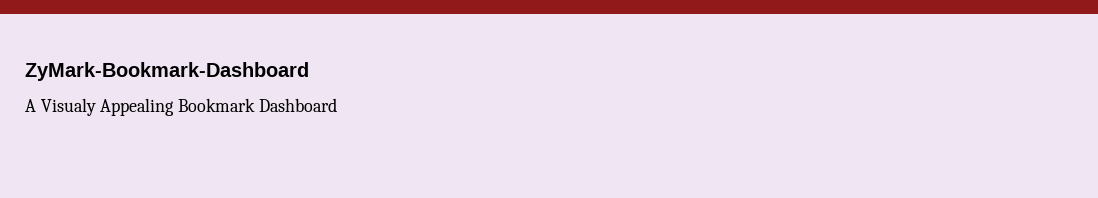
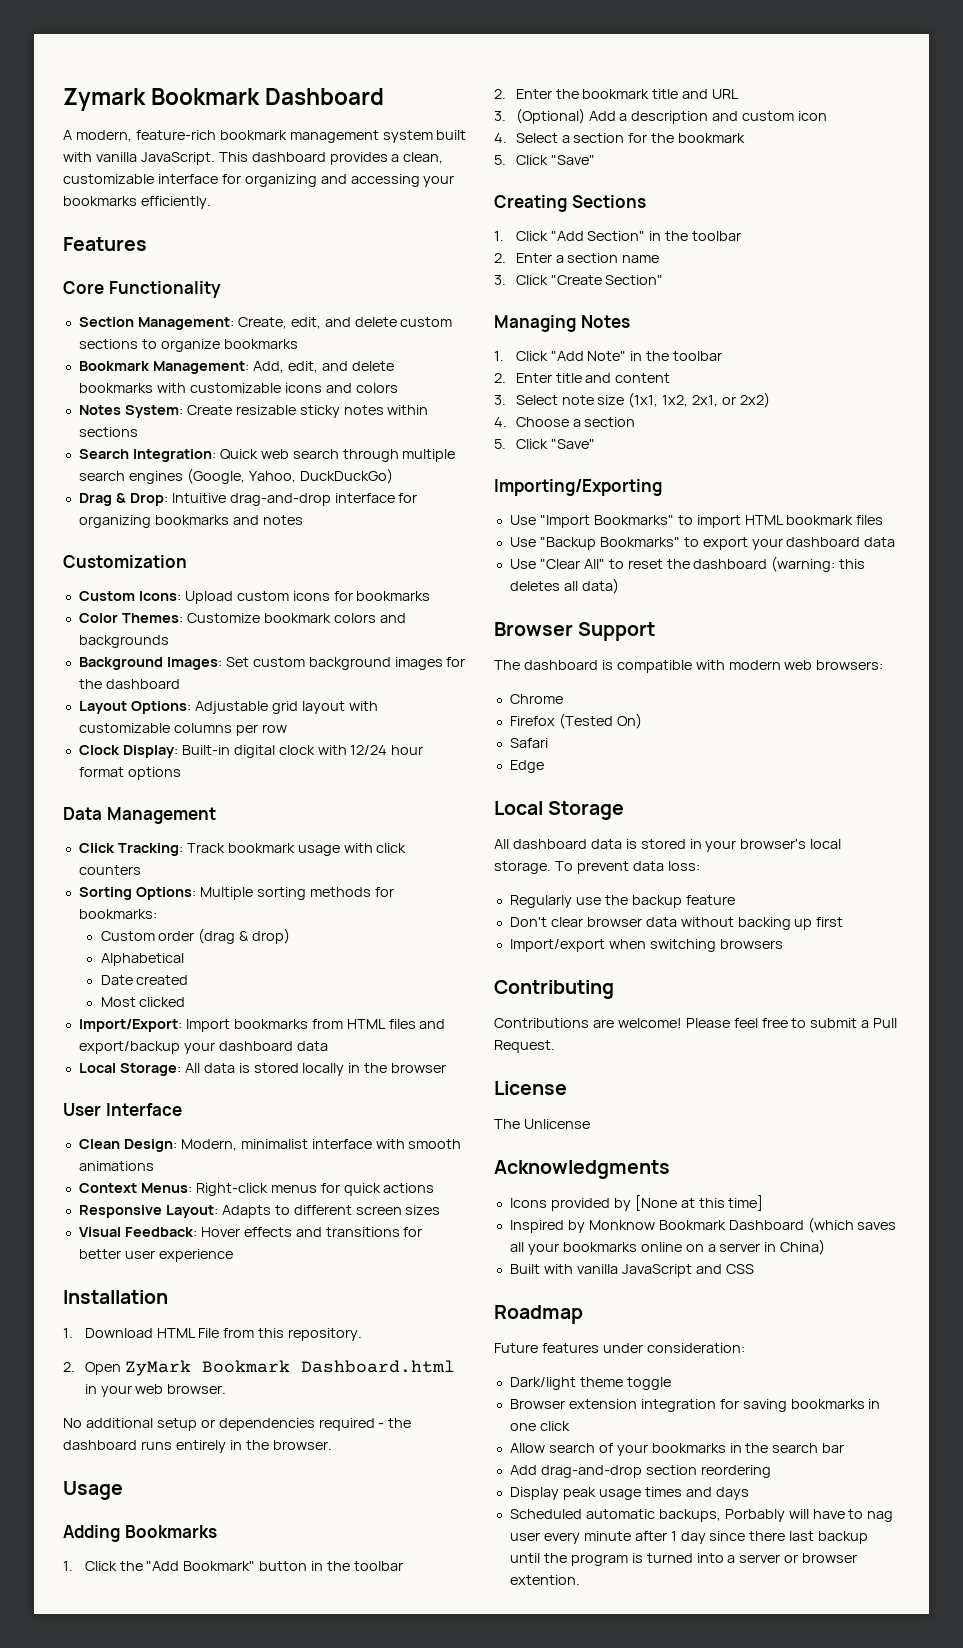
- ZyMark-Bookmark-Dashboard
- A Visualy Appealing Bookmark Dashboard
+ Zymark Bookmark Dashboard
+ A modern, feature-rich bookmark management system built with vanilla JavaScript. This dashboard provides a clean, customizable interface for organizing and accessing your bookmarks efficiently.
+ Features
+ Core Functionality
+ Section Management: Create, edit, and delete custom sections to organize bookmarks
+ Bookmark Management: Add, edit, and delete bookmarks with customizable icons and colors
+ Notes System: Create resizable sticky notes within sections
+ Search Integration: Quick web search through multiple search engines (Google, Yahoo, DuckDuckGo)
+ Drag & Drop: Intuitive drag-and-drop interface for organizing bookmarks and notes
+ Customization
+ Custom Icons: Upload custom icons for bookmarks
+ Color Themes: Customize bookmark colors and backgrounds
+ Background Images: Set custom background images for the dashboard
+ Layout Options: Adjustable grid layout with customizable columns per row
+ Clock Display: Built-in digital clock with 12/24 hour format options
+ Data Management
+ Click Tracking: Track bookmark usage with click counters
+ Sorting Options: Multiple sorting methods for bookmarks:
+ Custom order (drag & drop)
+ Alphabetical
+ Date created
+ Most clicked
+ Import/Export: Import bookmarks from HTML files and export/backup your dashboard data
+ Local Storage: All data is stored locally in the browser
+ User Interface
+ Clean Design: Modern, minimalist interface with smooth animations
+ Context Menus: Right-click menus for quick actions
+ Responsive Layout: Adapts to different screen sizes
+ Visual Feedback: Hover effects and transitions for better user experience
+ Installation
+ 1. Download HTML File from this repository.
+ 2. Open ZyMark Bookmark Dashboard.html in your web browser.
+ No additional setup or dependencies required - the dashboard runs entirely in the browser.
+ Usage
+ Adding Bookmarks
+ 1. Click the "Add Bookmark" button in the toolbar
+ 2. Enter the bookmark title and URL
+ 3. (Optional) Add a description and custom icon
+ 4. Select a section for the bookmark
+ 5. Click "Save"
+ Creating Sections
+ 1. Click "Add Section" in the toolbar
+ 2. Enter a section name
+ 3. Click "Create Section"
+ Managing Notes
+ 1. Click "Add Note" in the toolbar
+ 2. Enter title and content
+ 3. Select note size (1x1, 1x2, 2x1, or 2x2)
+ 4. Choose a section
+ 5. Click "Save"
+ Importing/Exporting
+ Use "Import Bookmarks" to import HTML bookmark files
+ Use "Backup Bookmarks" to export your dashboard data
+ Use "Clear All" to reset the dashboard (warning: this deletes all data)
+ Browser Support
+ The dashboard is compatible with modern web browsers:
+ Chrome
+ Firefox (Tested On)
+ Safari
+ Edge
+ Local Storage
+ All dashboard data is stored in your browser's local storage. To prevent data loss:
+ Regularly use the backup feature
+ Don't clear browser data without backing up first
+ Import/export when switching browsers
+ Contributing
+ Contributions are welcome! Please feel free to submit a Pull Request.
+ License
+ The Unlicense
+ Acknowledgments
+ Icons provided by [None at this time]
+ Inspired by Monknow Bookmark Dashboard (which saves all your bookmarks online on a server in China)
+ Built with vanilla JavaScript and CSS
+ Roadmap
+ Future features under consideration:
+ Dark/light theme toggle
+ Browser extension integration for saving bookmarks in one click
+ Allow search of your bookmarks in the search bar
+ Add drag-and-drop section reordering
+ Display peak usage times and days
+ Scheduled automatic backups, Porbably will have to nag user every minute after 1 day since there last backup until the program is turned into a server or browser extention.

